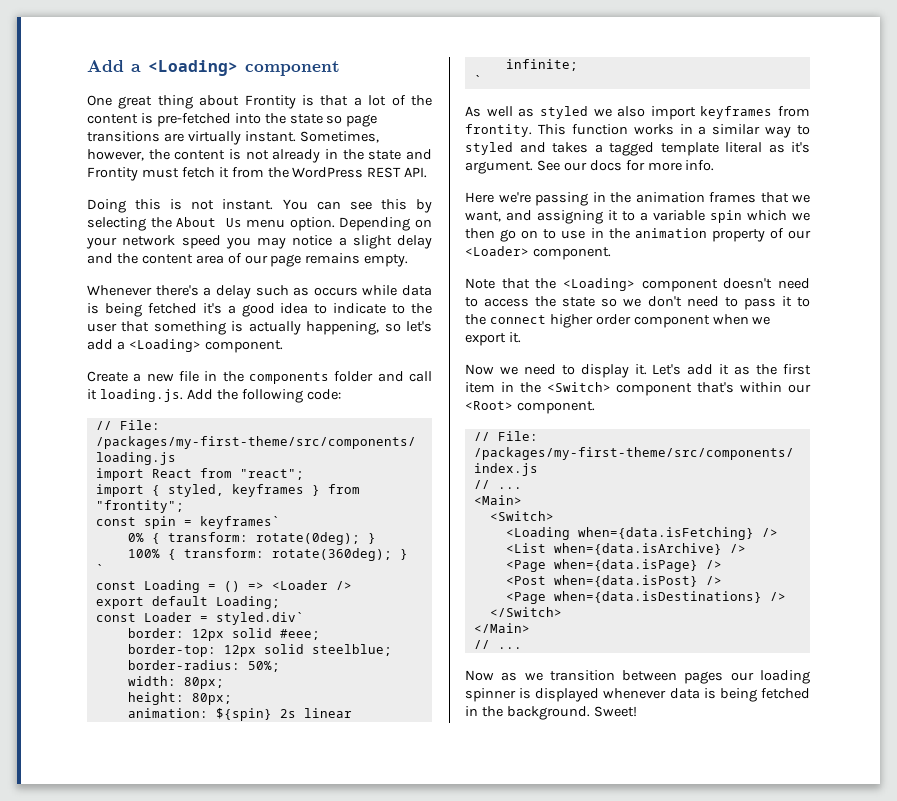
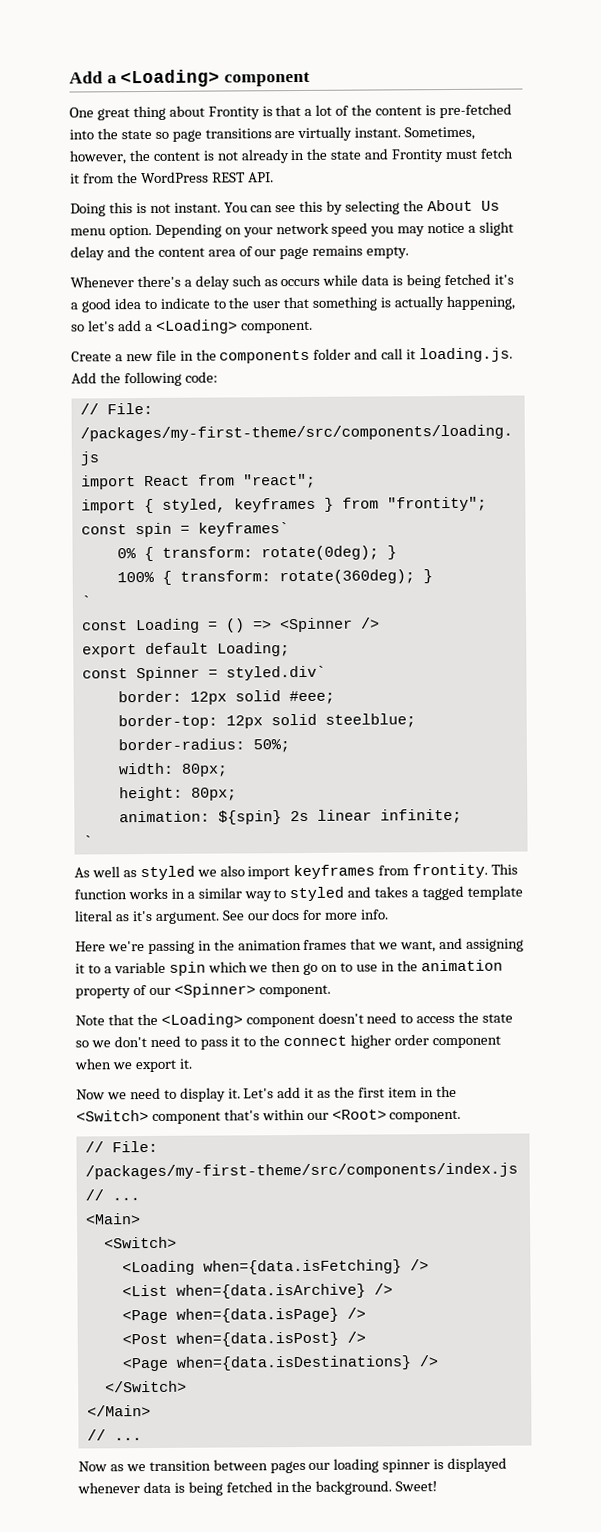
- const Loading = () => <Loader />
+ const Loading = () => <Spinner />
- const Loader = styled.div`
+ const Spinner = styled.div`
- Here we're passing in the animation frames that we want, and assigning it to a variable spin which we then go on to use in the animation property of our <Loader> component.
+ Here we're passing in the animation frames that we want, and assigning it to a variable spin which we then go on to use in the animation property of our <Spinner> component.

